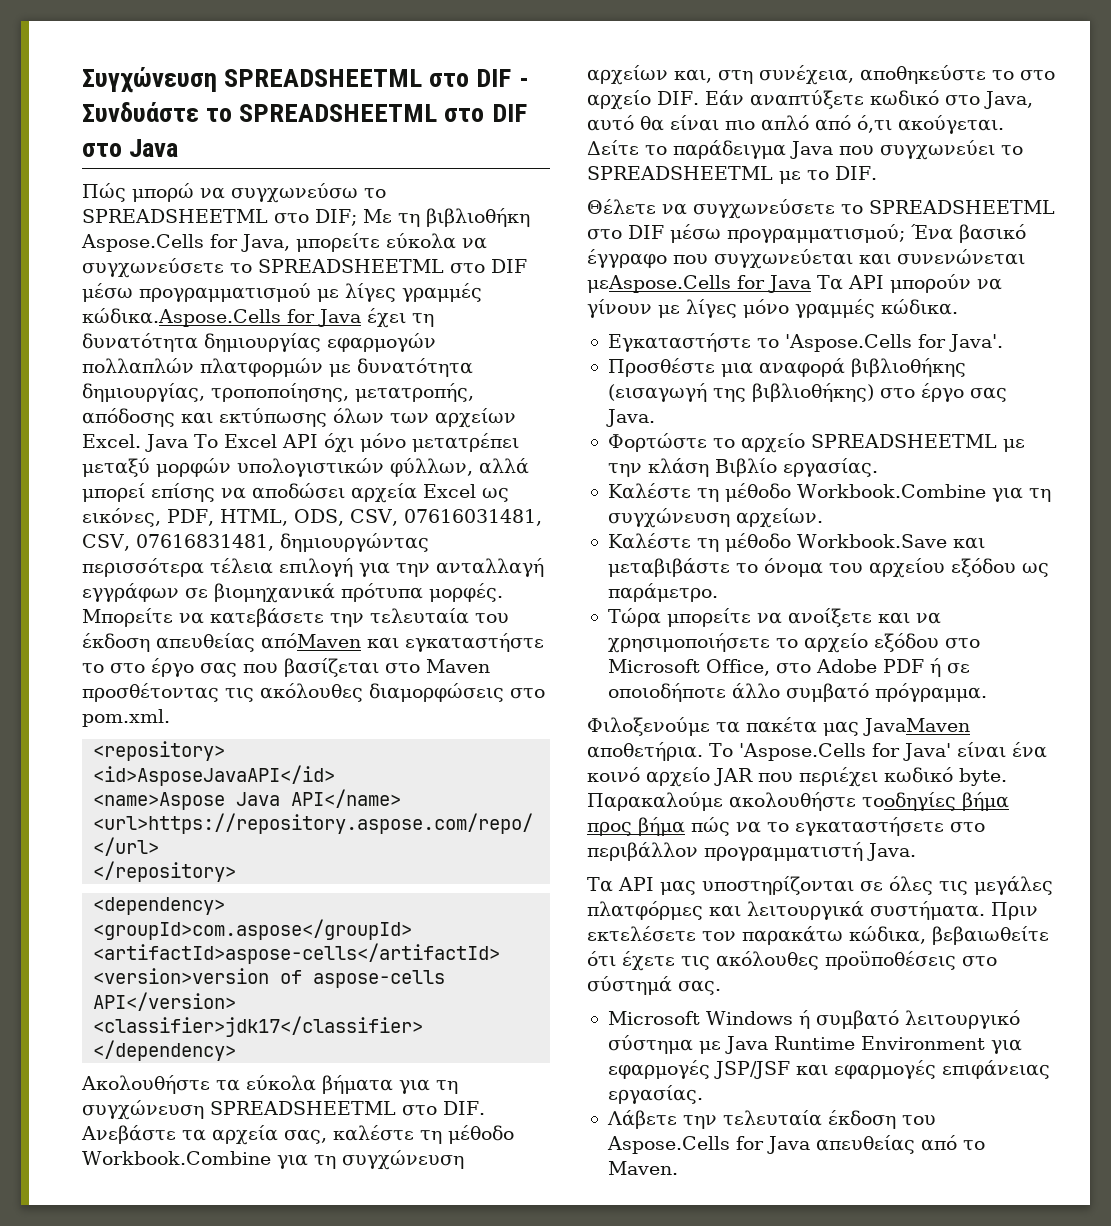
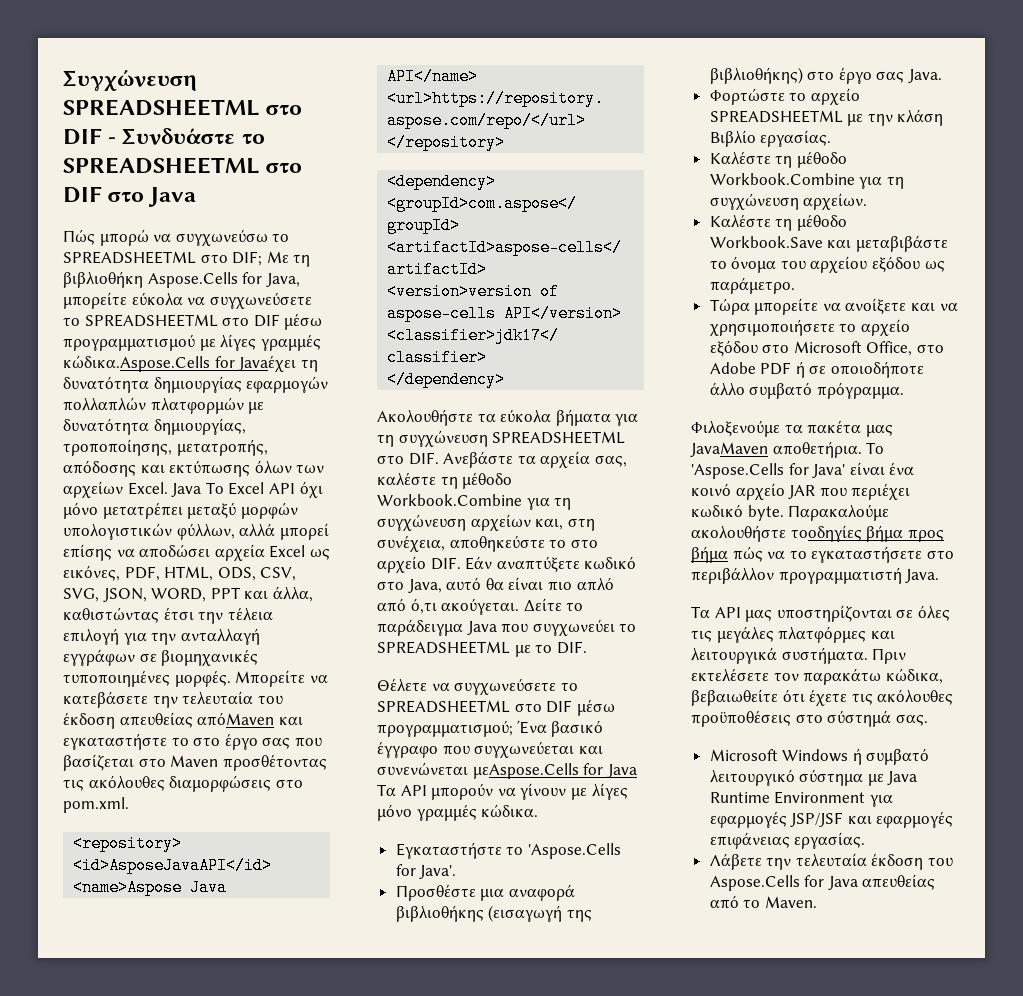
- Πώς μπορώ να συγχωνεύσω το SPREADSHEETML στο DIF; Με τη βιβλιοθήκη Aspose.Cells for Java, μπορείτε εύκολα να συγχωνεύσετε το SPREADSHEETML στο DIF μέσω προγραμματισμού με λίγες γραμμές κώδικα.Aspose.Cells for Java έχει τη δυνατότητα δημιουργίας εφαρμογών πολλαπλών πλατφορμών με δυνατότητα δημιουργίας, τροποποίησης, μετατροπής, απόδοσης και εκτύπωσης όλων των αρχείων Excel.
+ Πώς μπορώ να συγχωνεύσω το SPREADSHEETML στο DIF; Με τη βιβλιοθήκη Aspose.Cells for Java, μπορείτε εύκολα να συγχωνεύσετε το SPREADSHEETML στο DIF μέσω προγραμματισμού με λίγες γραμμές κώδικα.Aspose.Cells for Javaέχει τη δυνατότητα δημιουργίας εφαρμογών πολλαπλών πλατφορμών με δυνατότητα δημιουργίας, τροποποίησης, μετατροπής, απόδοσης και εκτύπωσης όλων των αρχείων Excel.
- Java Το Excel API όχι μόνο μετατρέπει μεταξύ μορφών υπολογιστικών φύλλων, αλλά μπορεί επίσης να αποδώσει αρχεία Excel ως εικόνες, PDF, HTML, ODS, CSV, 07616031481, CSV, 07616831481, δημιουργώντας περισσότερα τέλεια επιλογή για την ανταλλαγή εγγράφων σε βιομηχανικά πρότυπα μορφές.
+ Java Το Excel API όχι μόνο μετατρέπει μεταξύ μορφών υπολογιστικών φύλλων, αλλά μπορεί επίσης να αποδώσει αρχεία Excel ως εικόνες, PDF, HTML, ODS, CSV, SVG, JSON, WORD, PPT και άλλα, καθιστώντας έτσι την τέλεια επιλογή για την ανταλλαγή εγγράφων σε βιομηχανικές τυποποιημένες μορφές.

